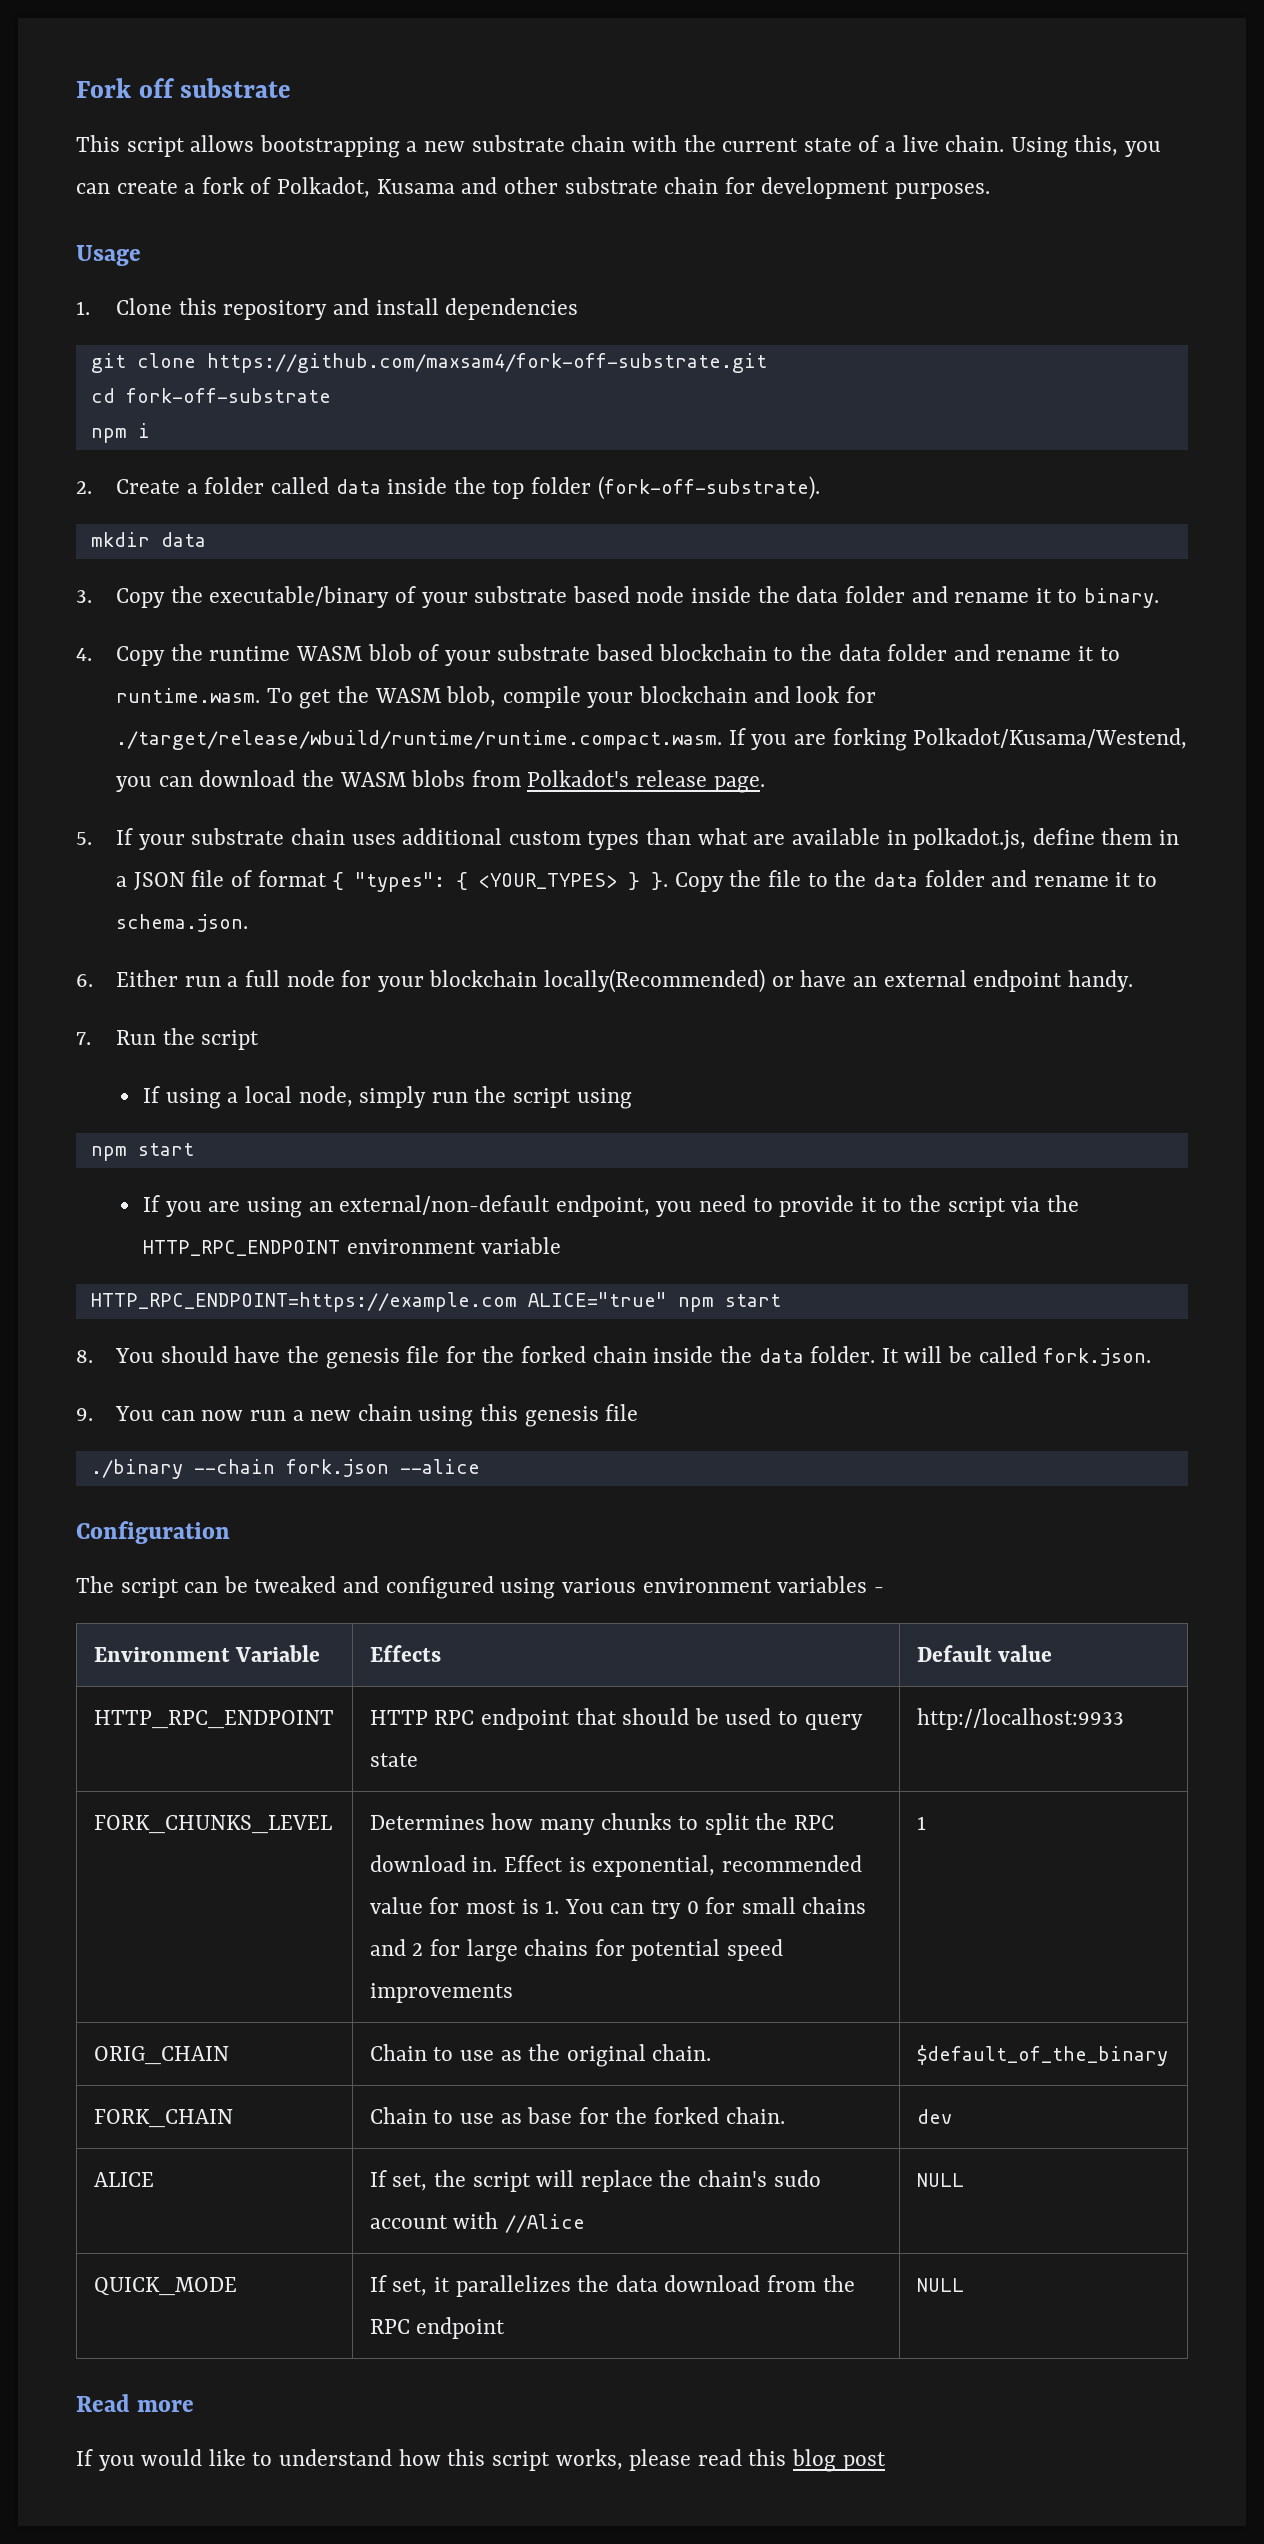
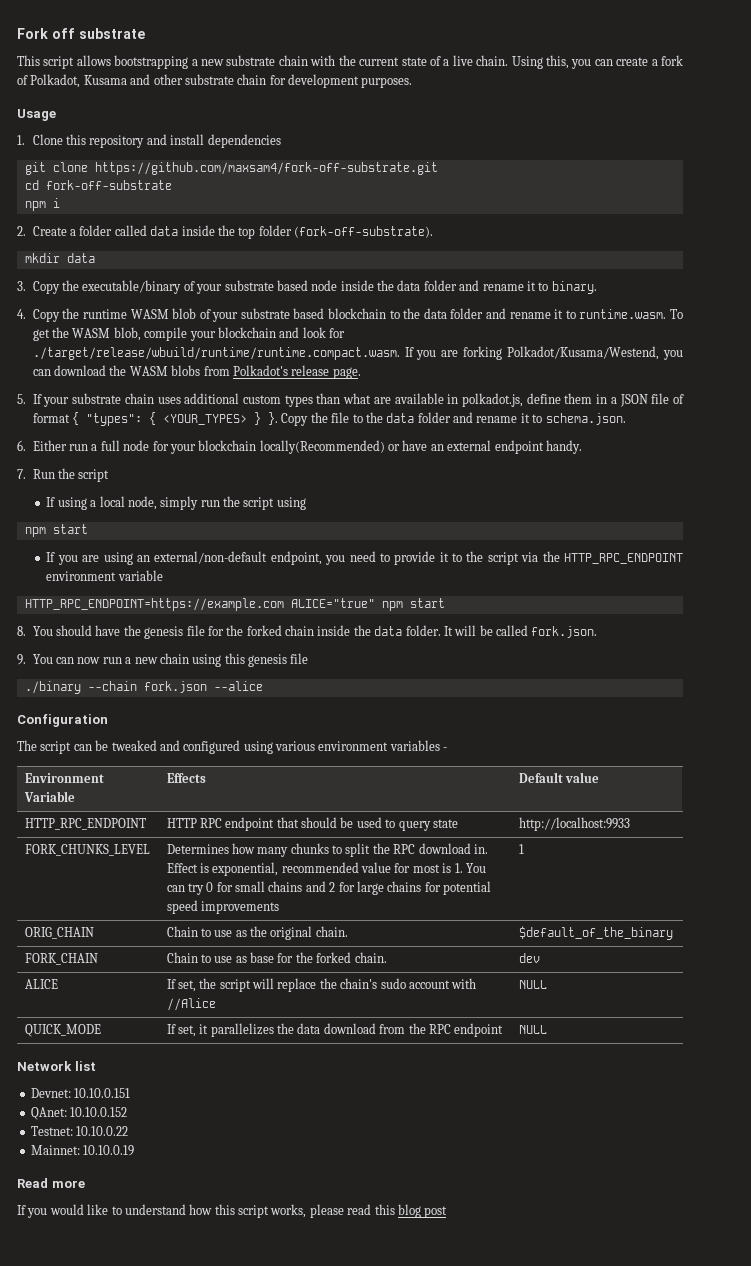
+ Network list
+ Devnet: 10.10.0.151
+ QAnet: 10.10.0.152
+ Testnet: 10.10.0.22
+ Mainnet: 10.10.0.19

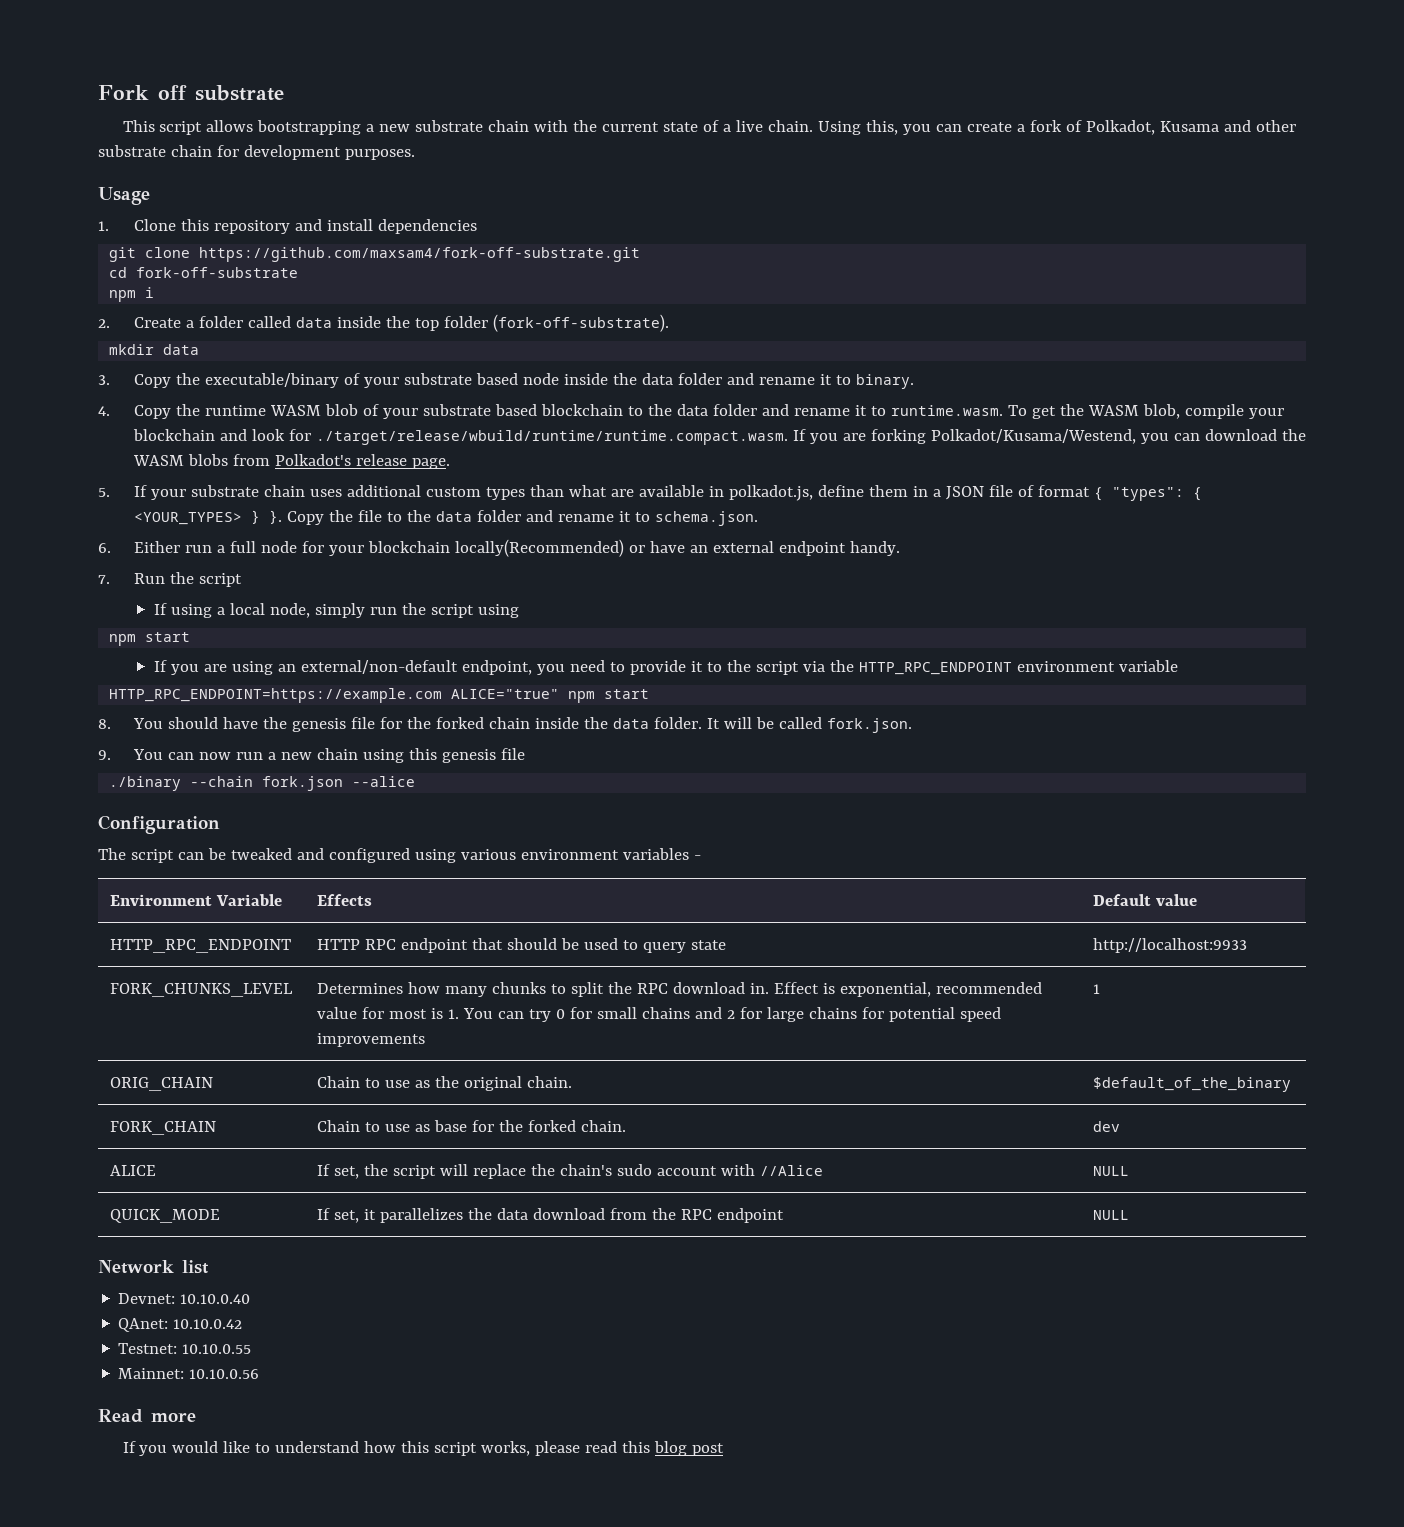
- Devnet: 10.10.0.151
+ Devnet: 10.10.0.40
- QAnet: 10.10.0.152
+ QAnet: 10.10.0.42
- Testnet: 10.10.0.22
+ Testnet: 10.10.0.55
- Mainnet: 10.10.0.19
+ Mainnet: 10.10.0.56

